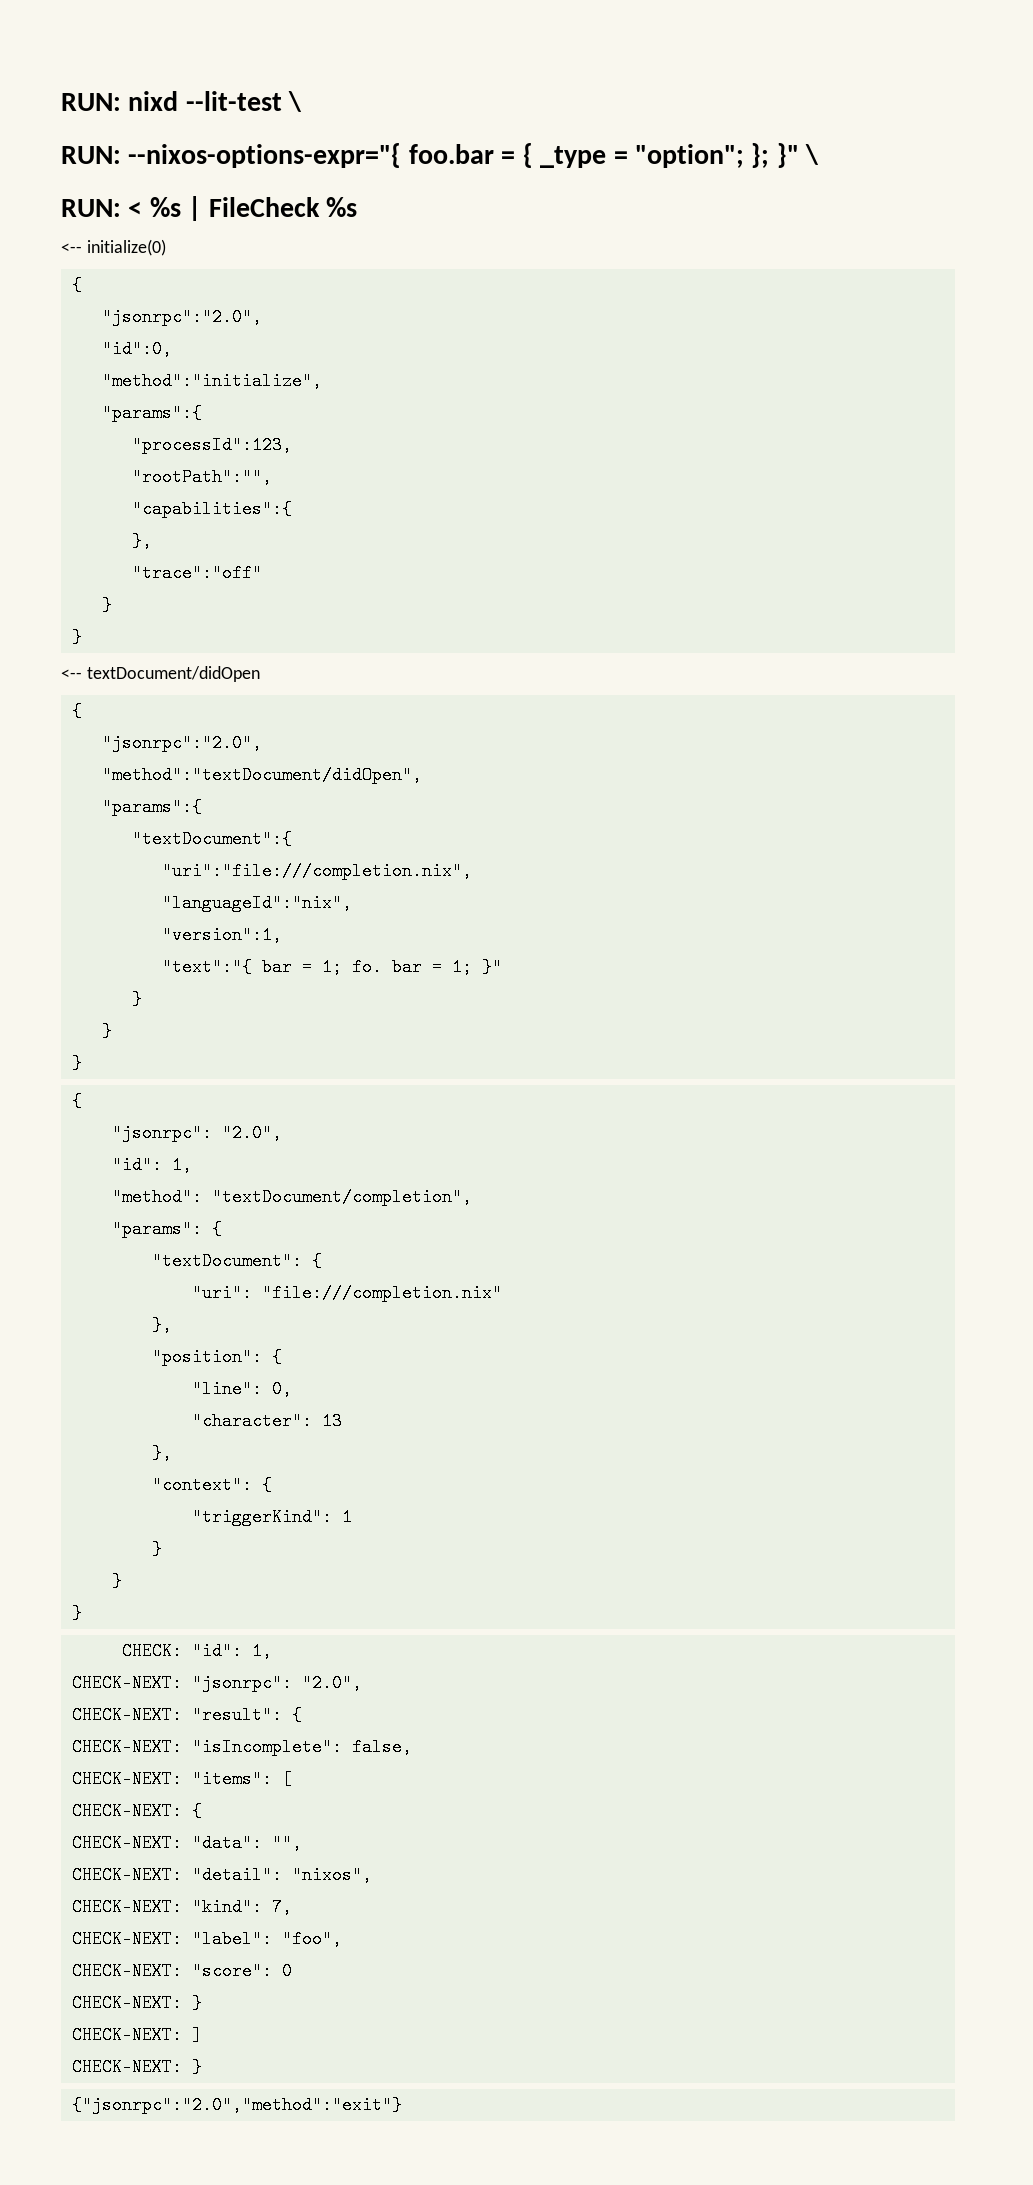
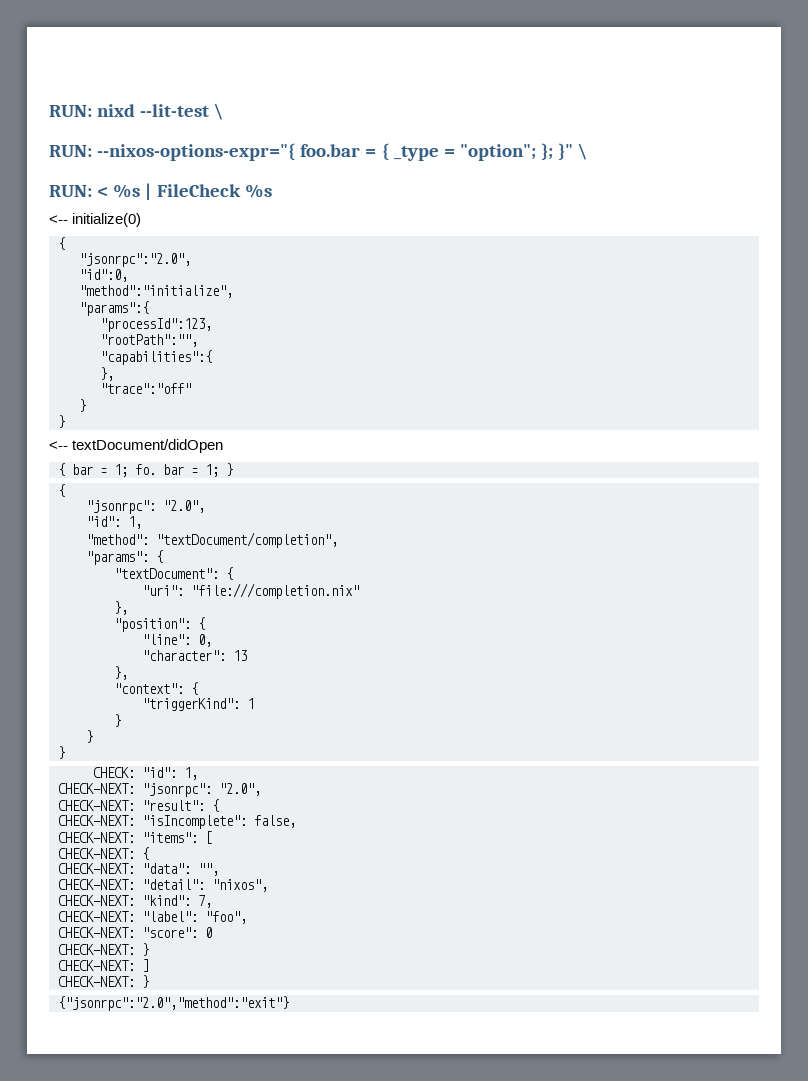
  <-- textDocument/didOpen
- {
- "jsonrpc":"2.0",
- "method":"textDocument/didOpen",
- "params":{
- "textDocument":{
- "uri":"file:///completion.nix",
- "languageId":"nix",
- "version":1,
- "text":"{ bar = 1; fo. bar = 1; }"
- }
- }
- }
+ { bar = 1; fo. bar = 1; }

